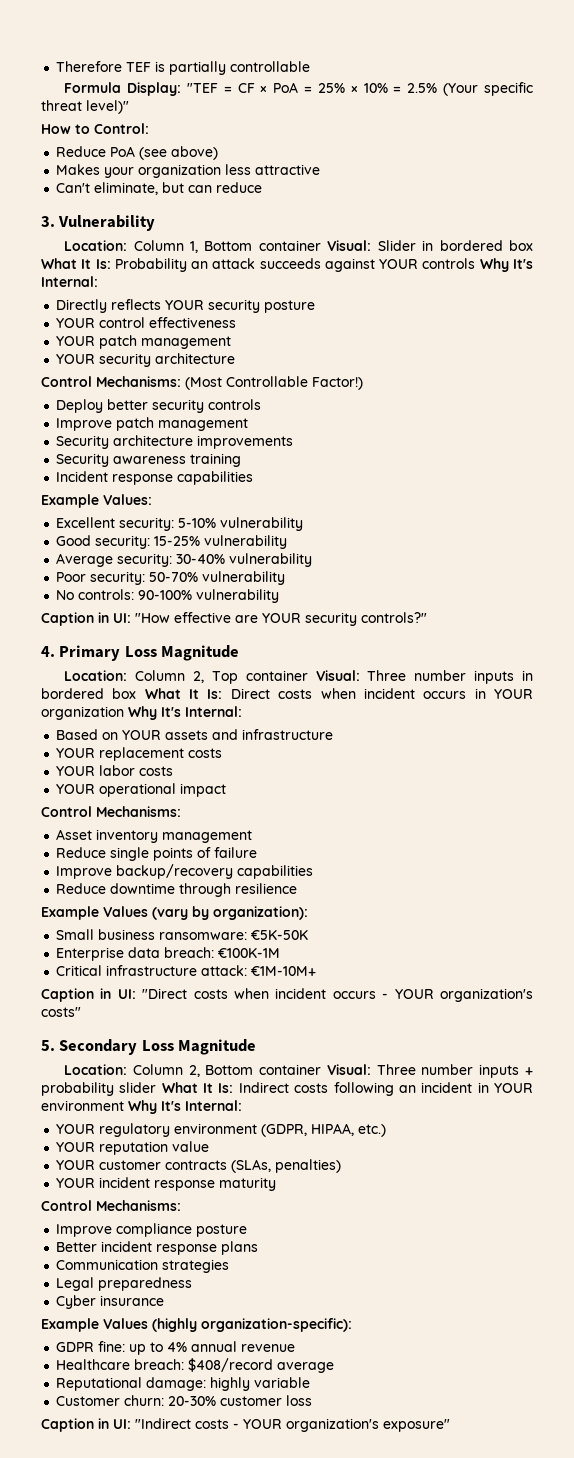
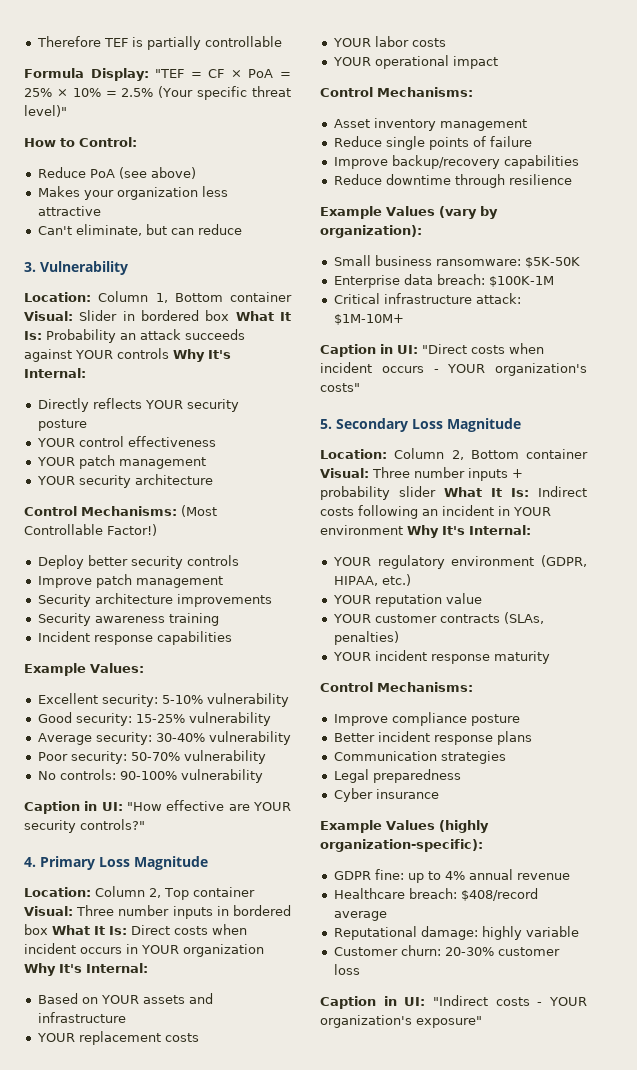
- Small business ransomware: €5K-50K
+ Small business ransomware: $5K-50K
- Enterprise data breach: €100K-1M
+ Enterprise data breach: $100K-1M
- Critical infrastructure attack: €1M-10M+
+ Critical infrastructure attack: $1M-10M+

